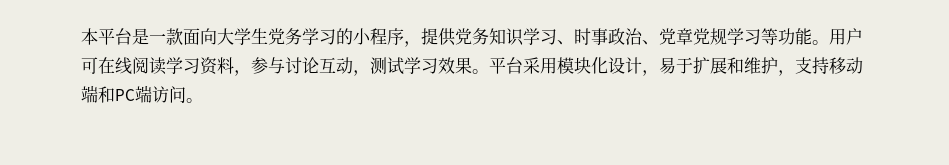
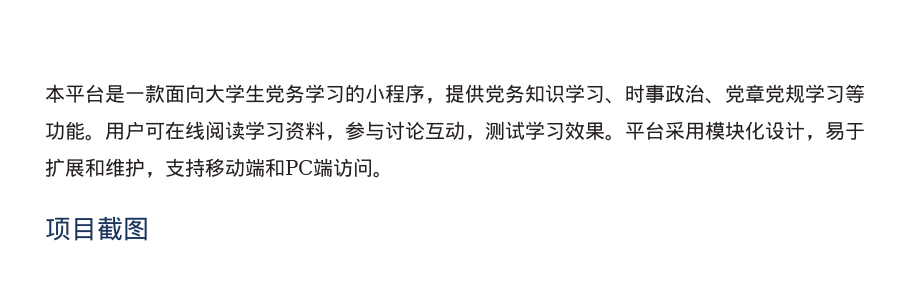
+ 项目截图

